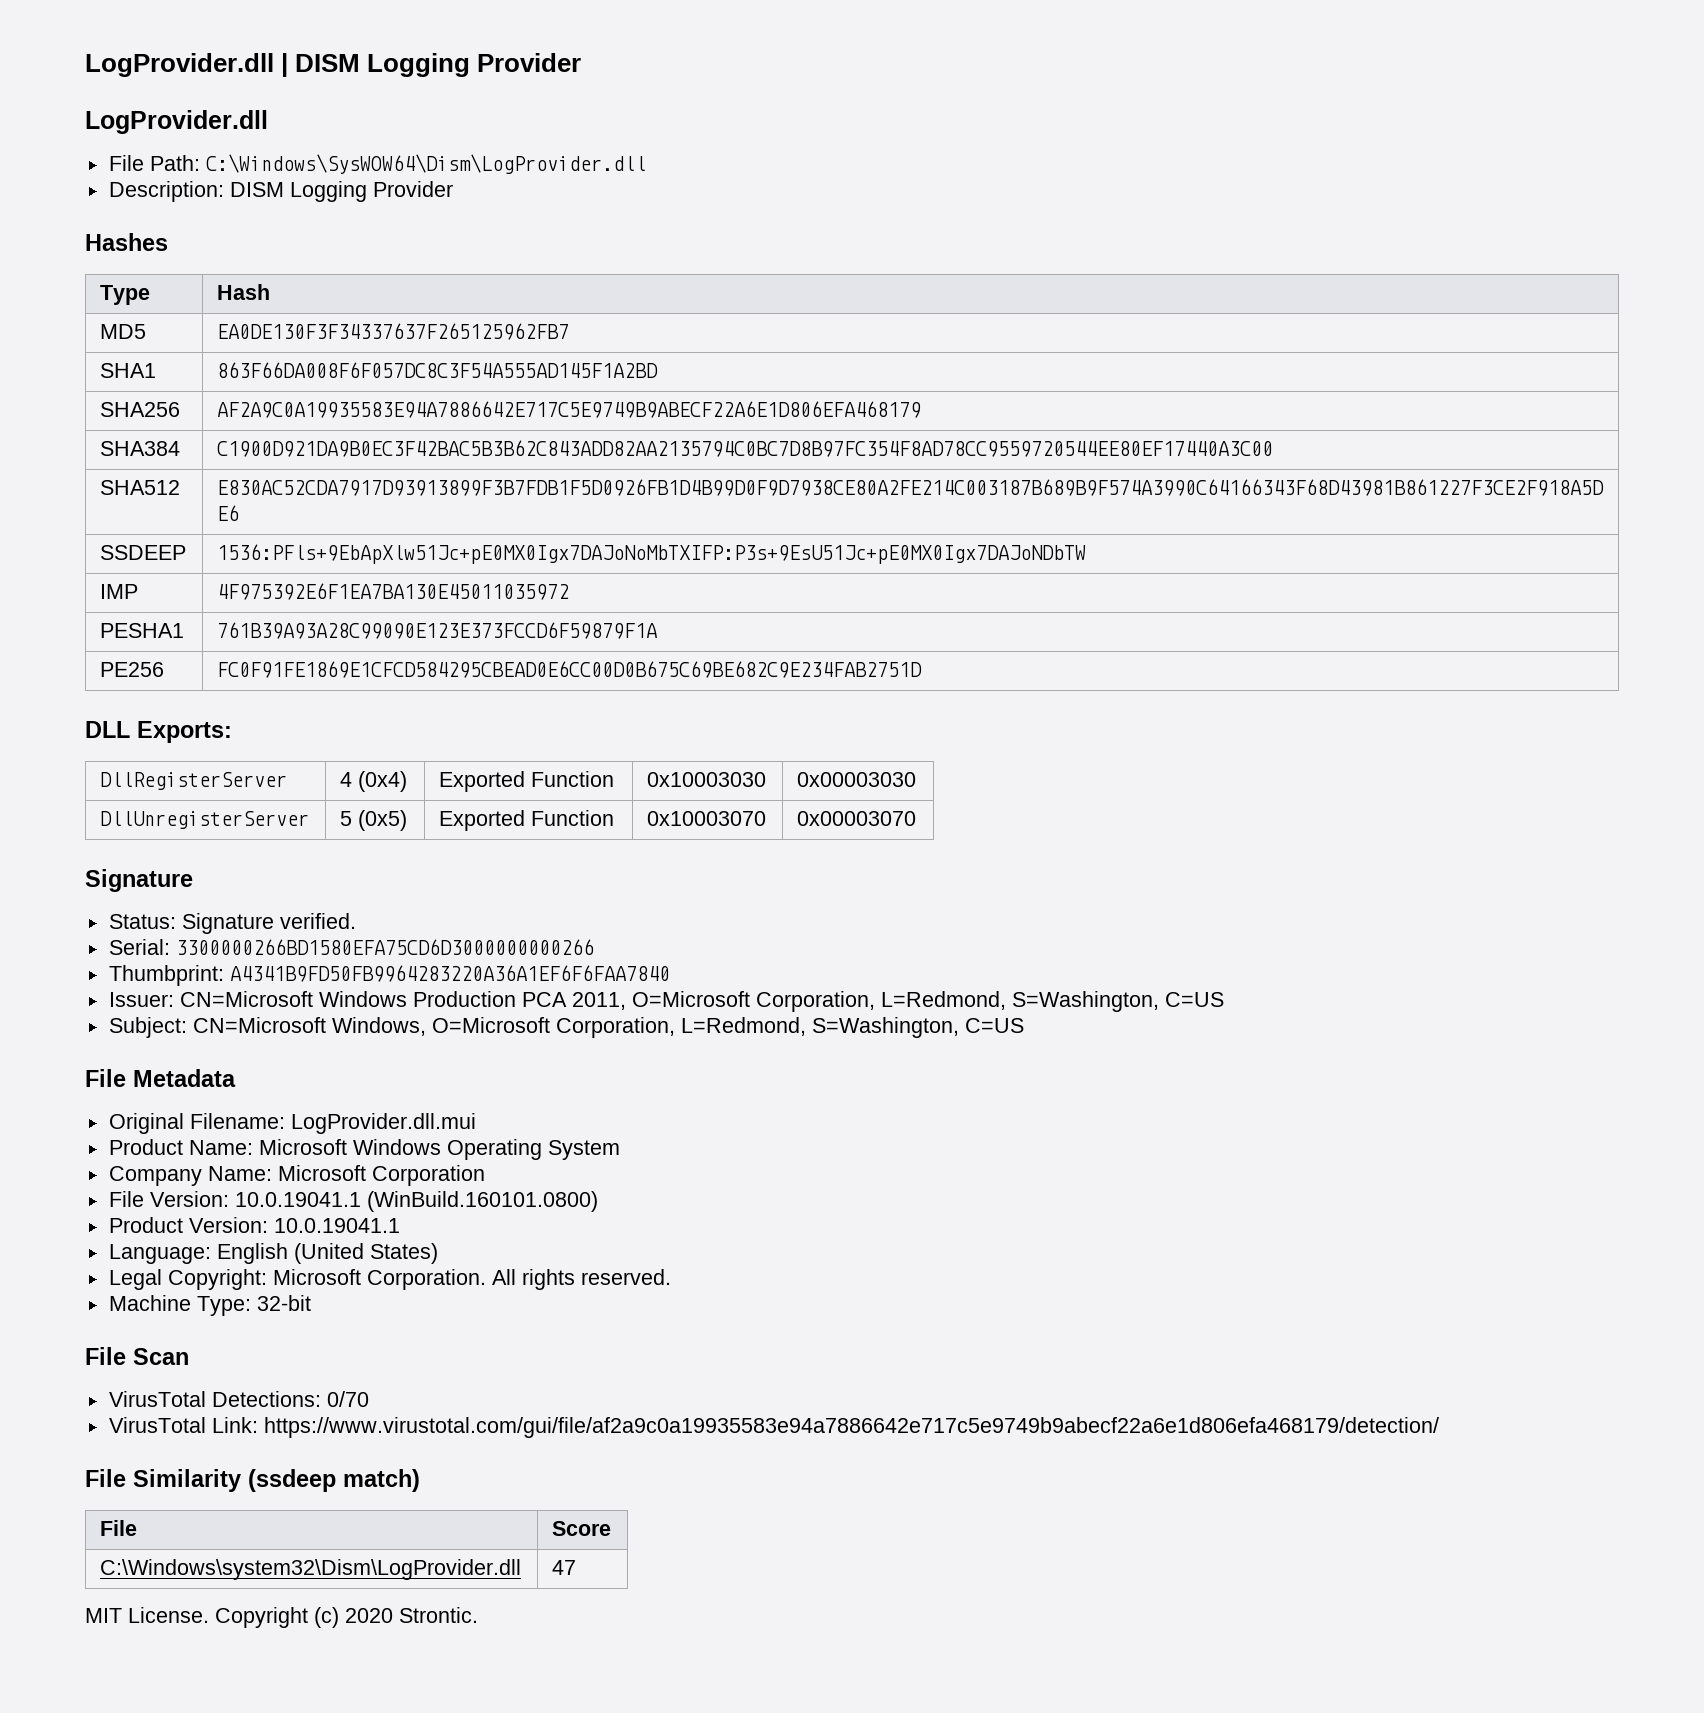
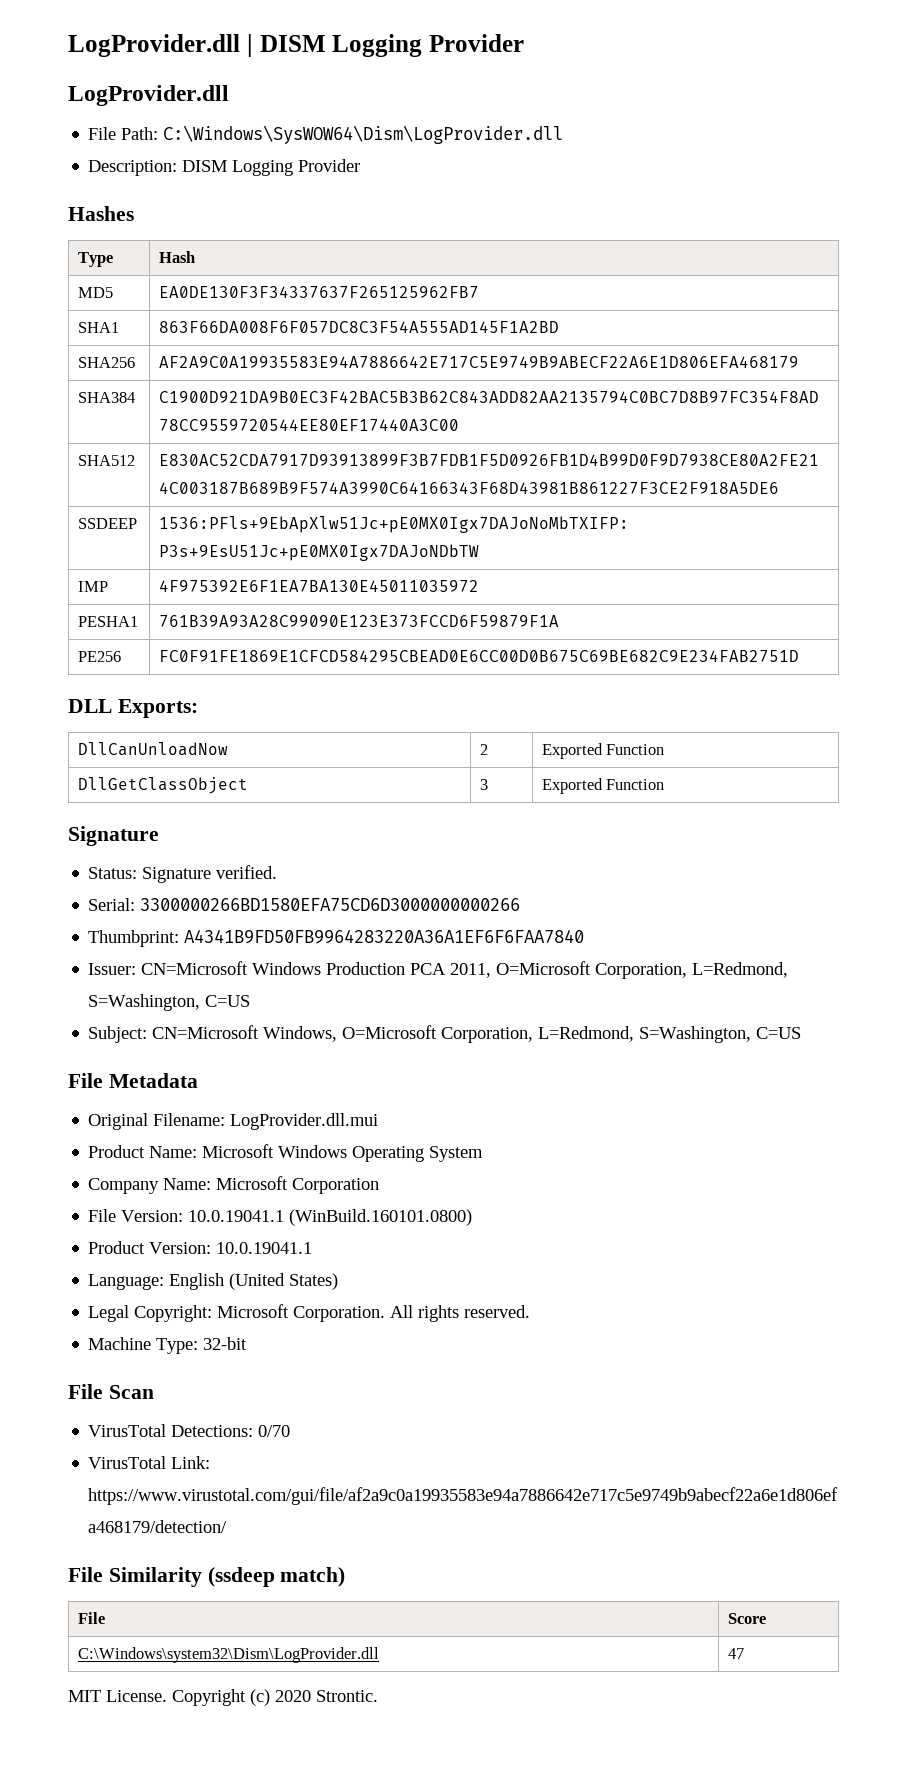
- DllRegisterServer | 4 (0x4) | Exported Function | 0x10003030 | 0x00003030
- DllUnregisterServer | 5 (0x5) | Exported Function | 0x10003070 | 0x00003070
+ DllCanUnloadNow | 2 | Exported Function
+ DllGetClassObject | 3 | Exported Function

